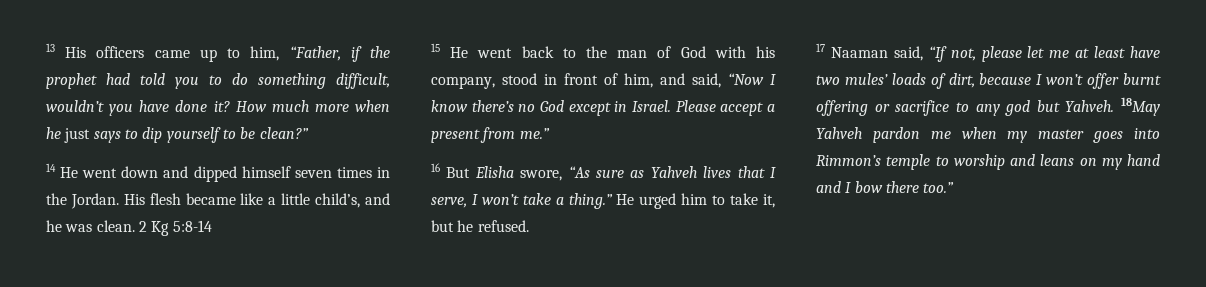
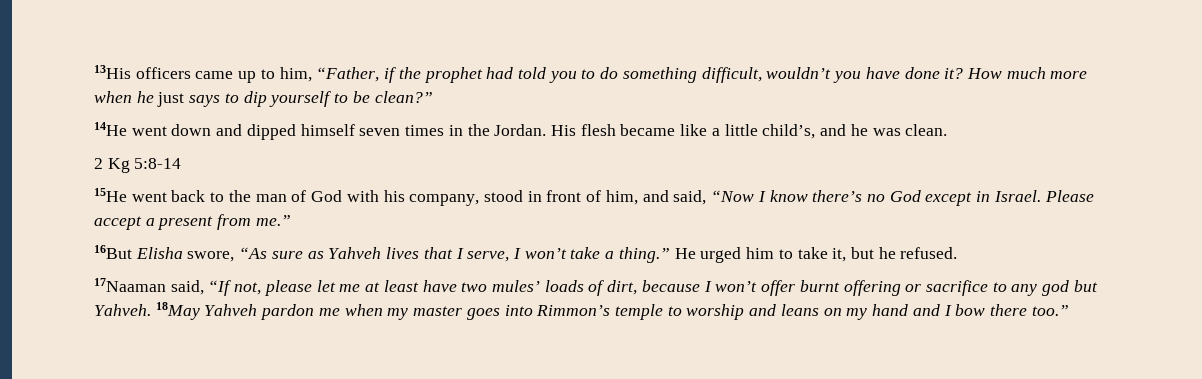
- 13 His officers came up to him, “Father, if the prophet had told you to do something difficult, wouldn’t you have done it?
+ 13His officers came up to him, “Father, if the prophet had told you to do something difficult, wouldn’t you have done it?
- 14 He went down and dipped himself seven times in the Jordan.
+ 14He went down and dipped himself seven times in the Jordan.
- His flesh became like a little child’s, and he was clean. 2 Kg 5:8-14
+ His flesh became like a little child’s, and he was clean.
+ 2 Kg 5:8-14
- 15 He went back to the man of God with his company, stood in front of him, and said, “Now I know there’s no God except in Israel.
+ 15He went back to the man of God with his company, stood in front of him, and said, “Now I know there’s no God except in Israel.
- 16 But Elisha swore, “As sure as Yahveh lives that I serve, I won’t take a thing.”
+ 16But Elisha swore, “As sure as Yahveh lives that I serve, I won’t take a thing.”
- 17 Naaman said, “If not, please let me at least have two mules’ loads of dirt, because I won’t offer burnt offering or sacrifice to any god but Yahveh.
+ 17Naaman said, “If not, please let me at least have two mules’ loads of dirt, because I won’t offer burnt offering or sacrifice to any god but Yahveh.

